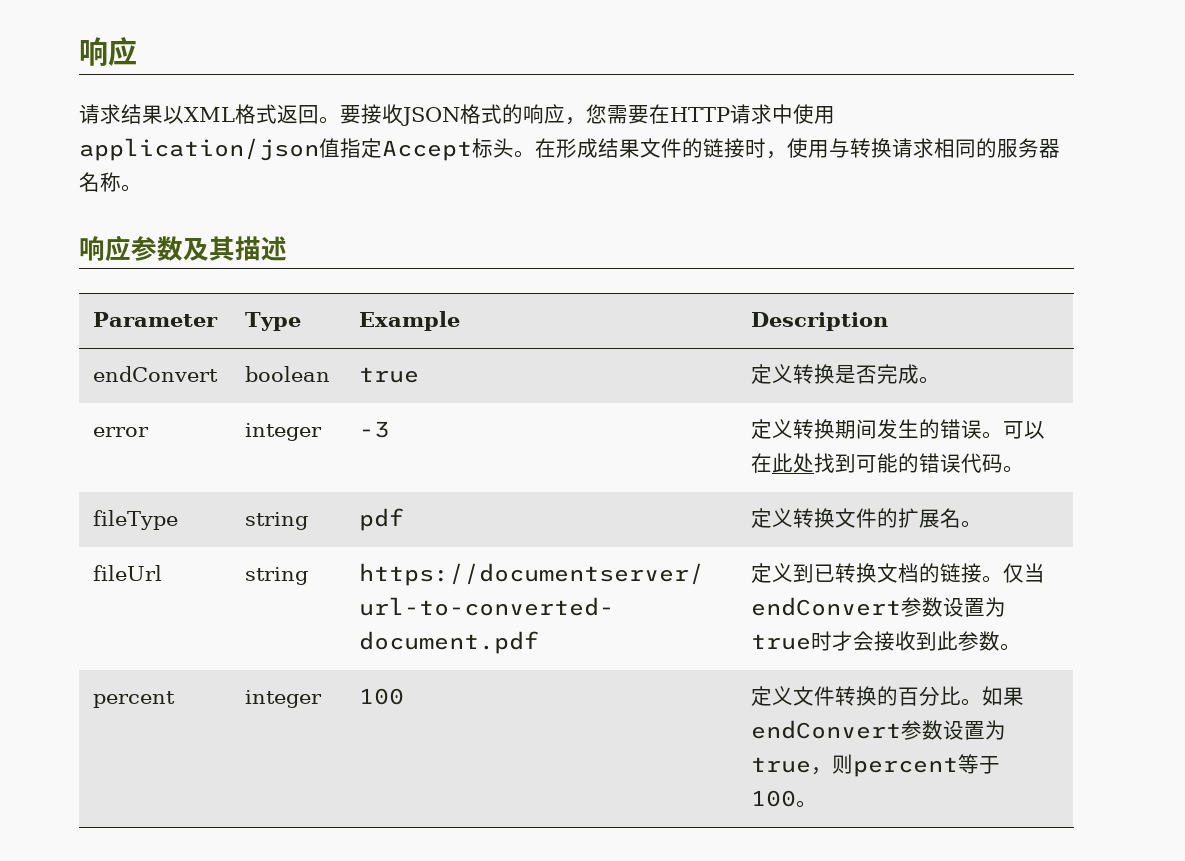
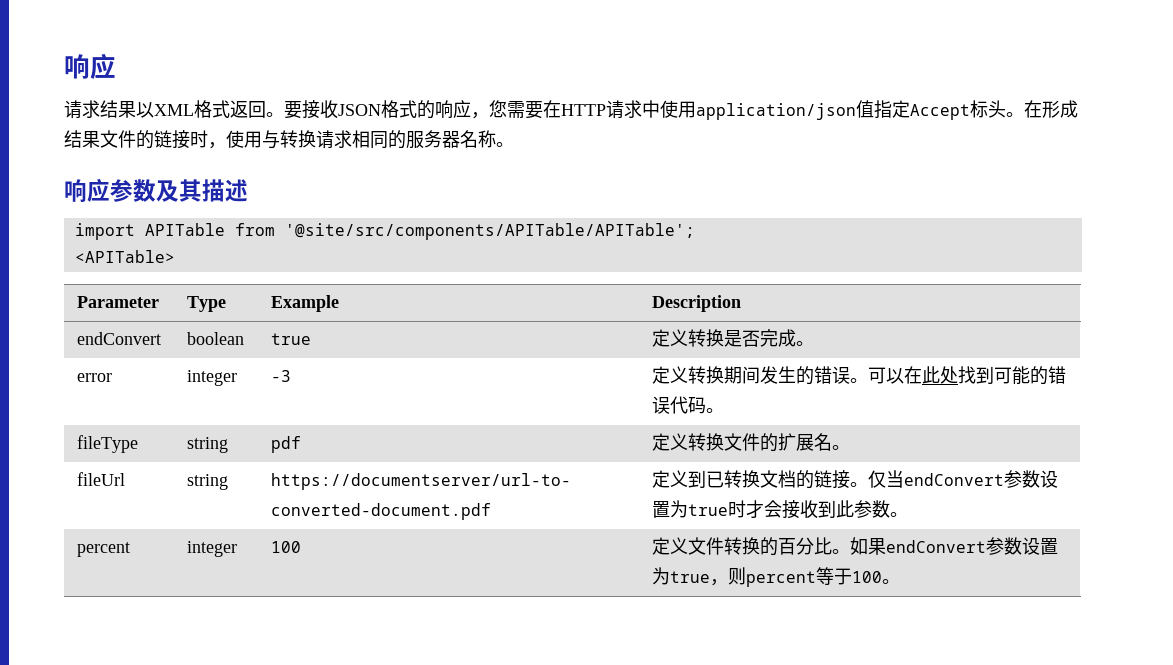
+ import APITable from '@site/src/components/APITable/APITable';
+ <APITable>

